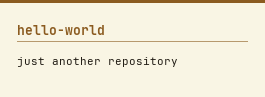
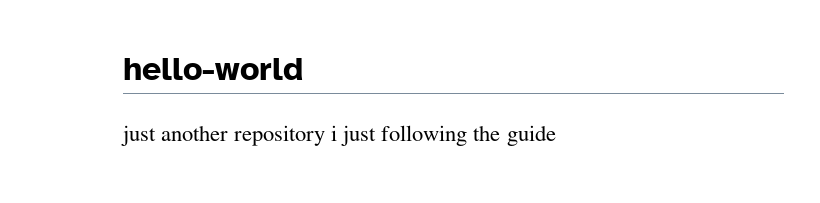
- just another repository
+ just another repository i just following the guide

